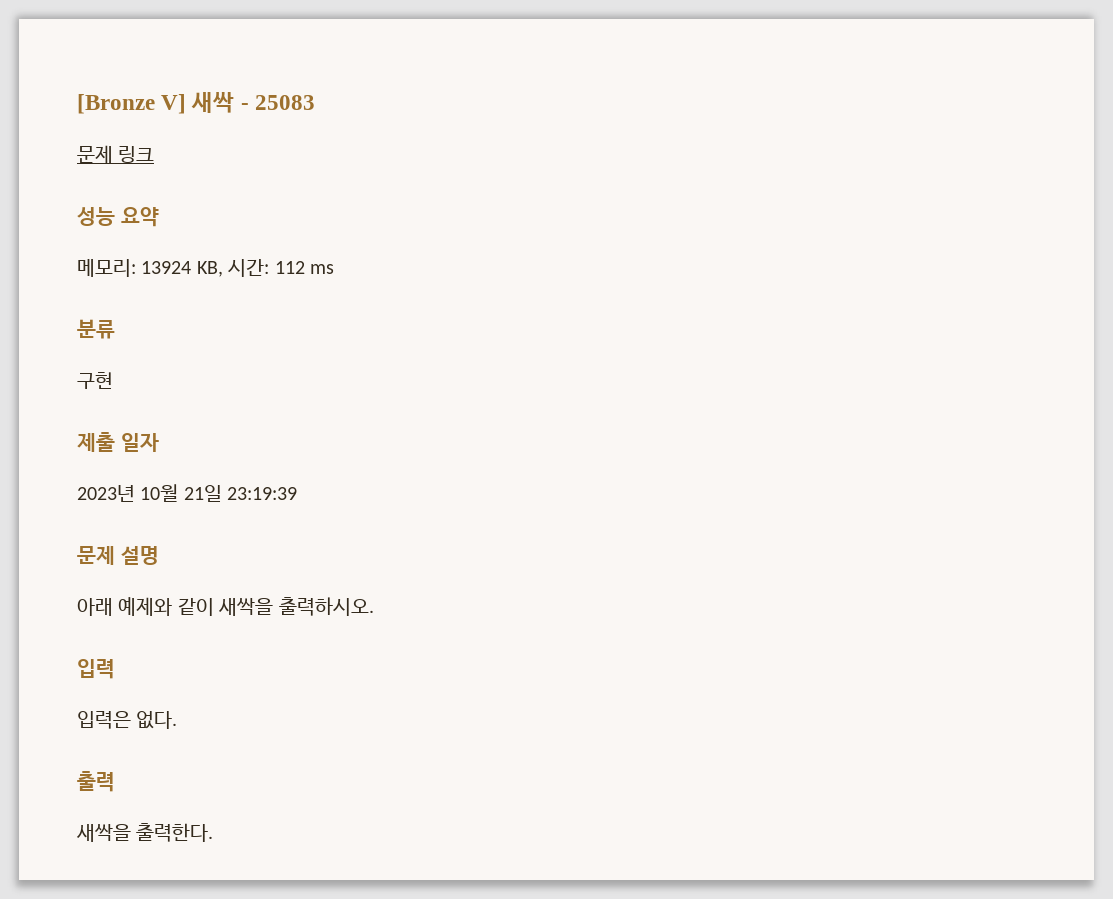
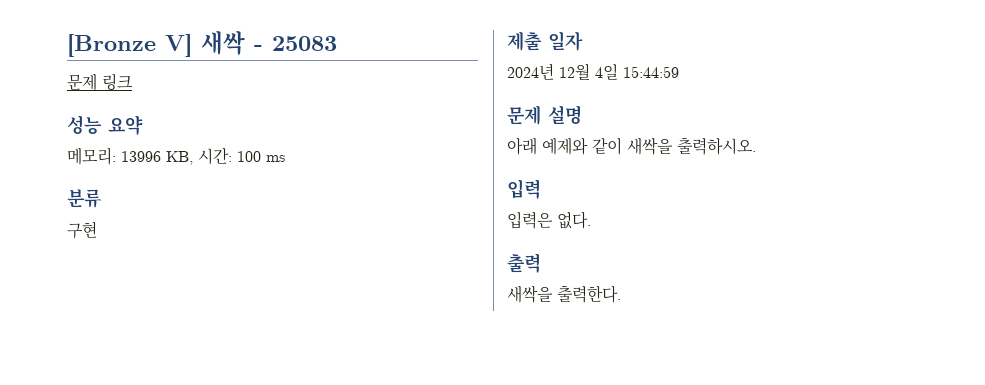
- 메모리: 13924 KB, 시간: 112 ms
+ 메모리: 13996 KB, 시간: 100 ms
- 2023년 10월 21일 23:19:39
+ 2024년 12월 4일 15:44:59

